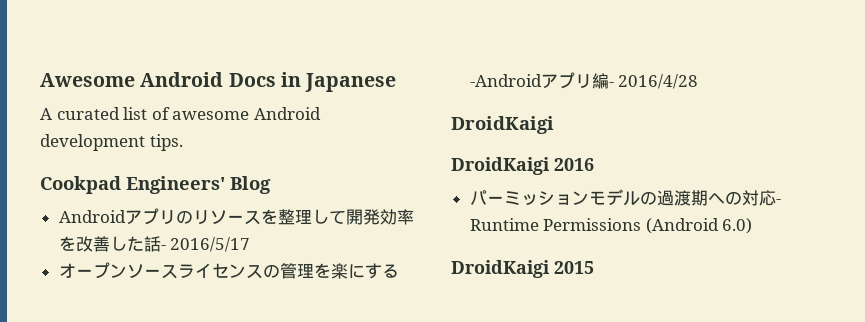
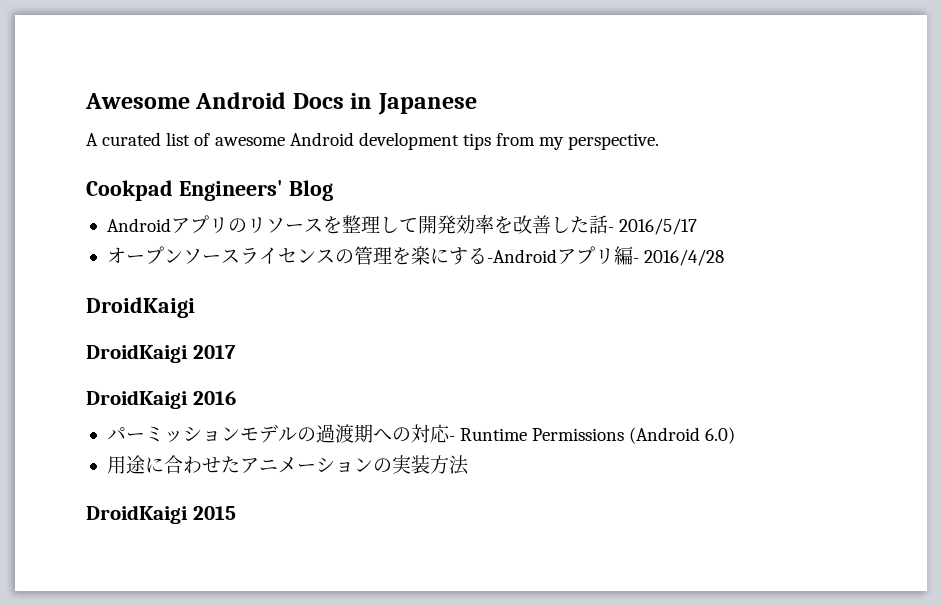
- A curated list of awesome Android development tips.
+ A curated list of awesome Android development tips from my perspective.
+ DroidKaigi 2017
+ 用途に合わせたアニメーションの実装方法

